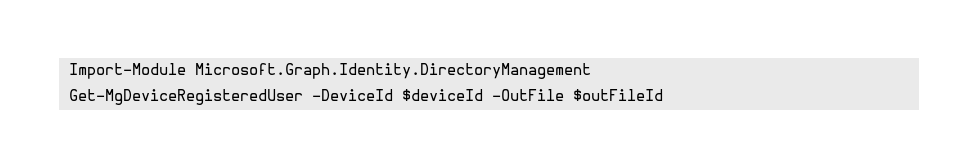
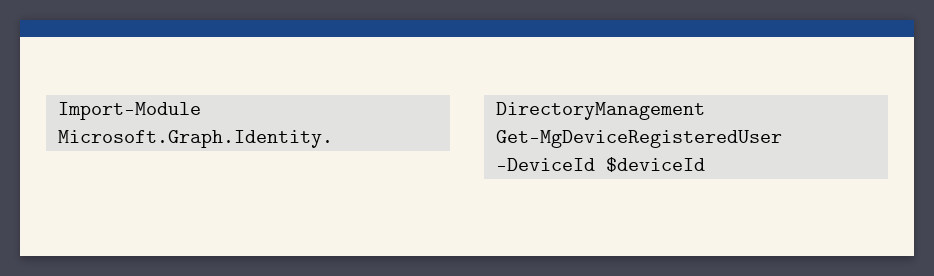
- Get-MgDeviceRegisteredUser -DeviceId $deviceId -OutFile $outFileId
+ Get-MgDeviceRegisteredUser -DeviceId $deviceId

